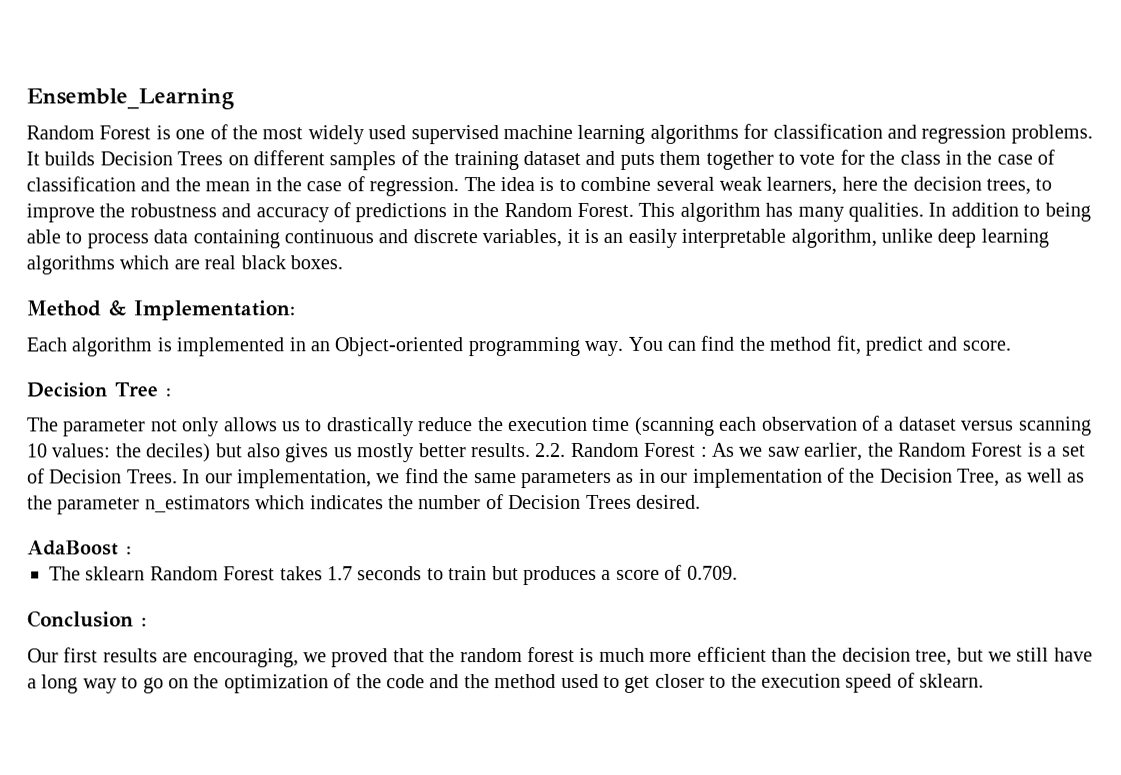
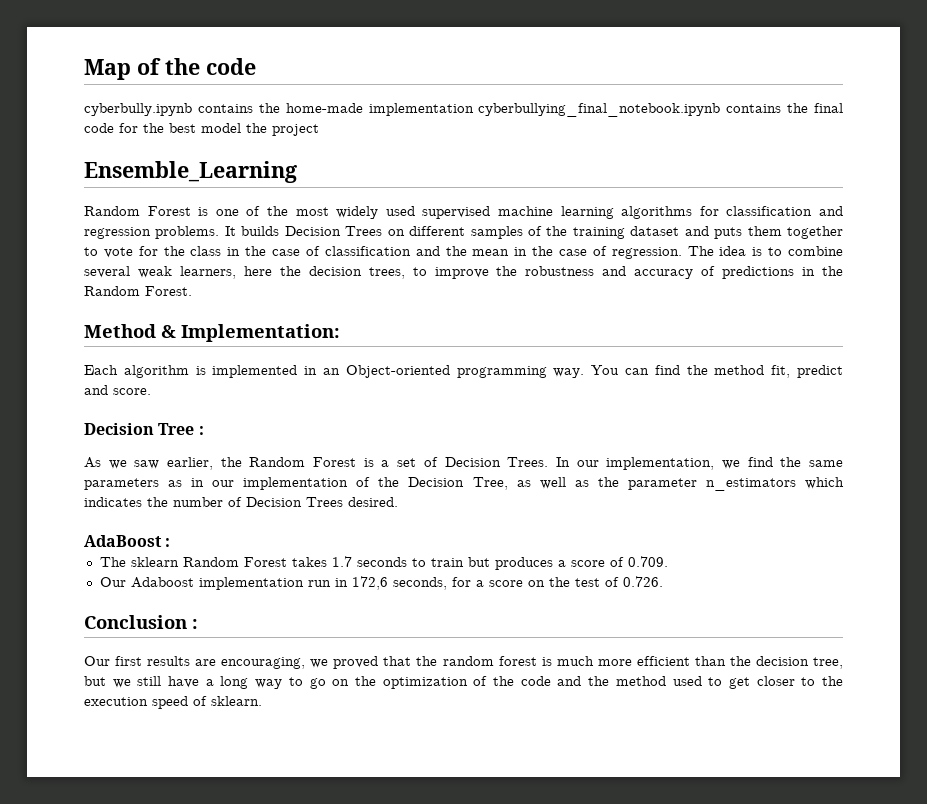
+ Map of the code
+ cyberbully.ipynb contains the home-made implementation cyberbullying_final_notebook.ipynb contains the final code for the best model the project
- This algorithm has many qualities. In addition to being able to process data containing continuous and discrete variables, it is an easily interpretable algorithm, unlike deep learning algorithms which are real black boxes.
- The parameter not only allows us to drastically reduce the execution time (scanning each observation of a dataset versus scanning 10 values: the deciles) but also gives us mostly better results. 2.2. Random Forest : As we saw earlier, the Random Forest is a set of Decision Trees.
+ As we saw earlier, the Random Forest is a set of Decision Trees.
+ Our Adaboost implementation run in 172,6 seconds, for a score on the test of 0.726.

